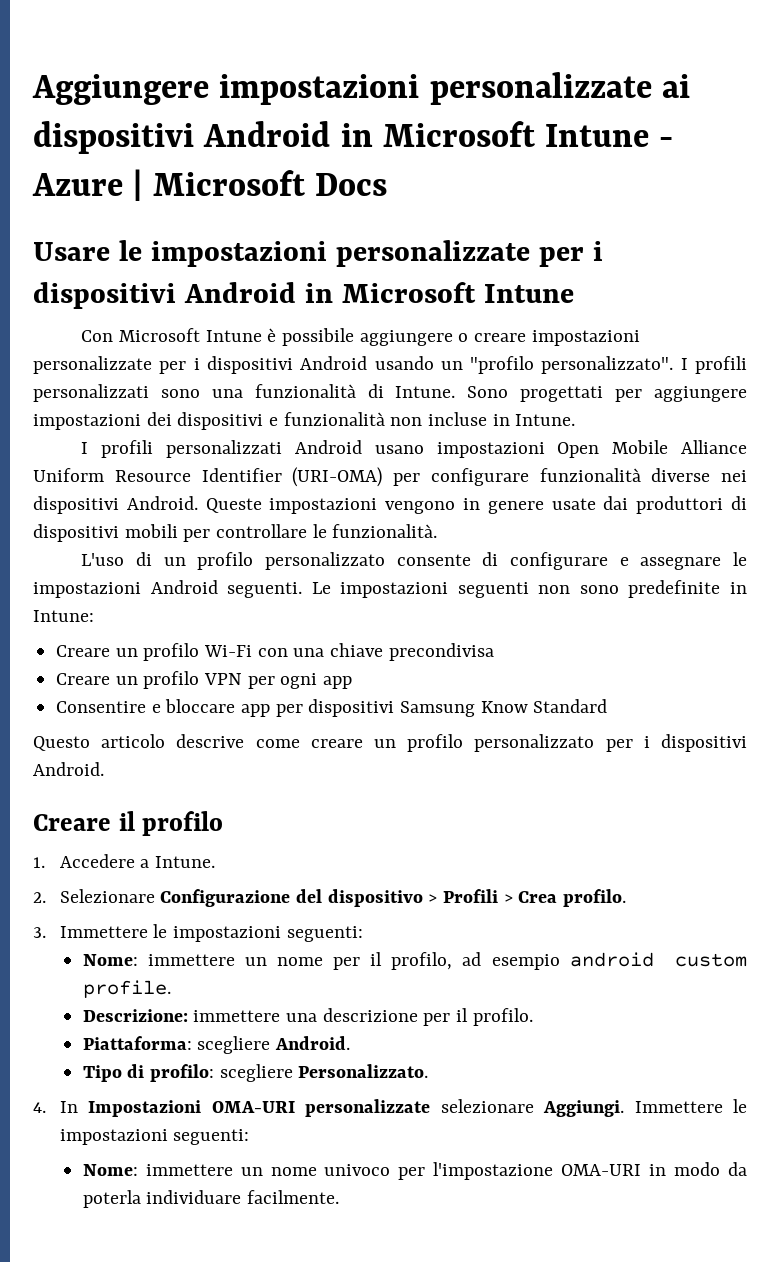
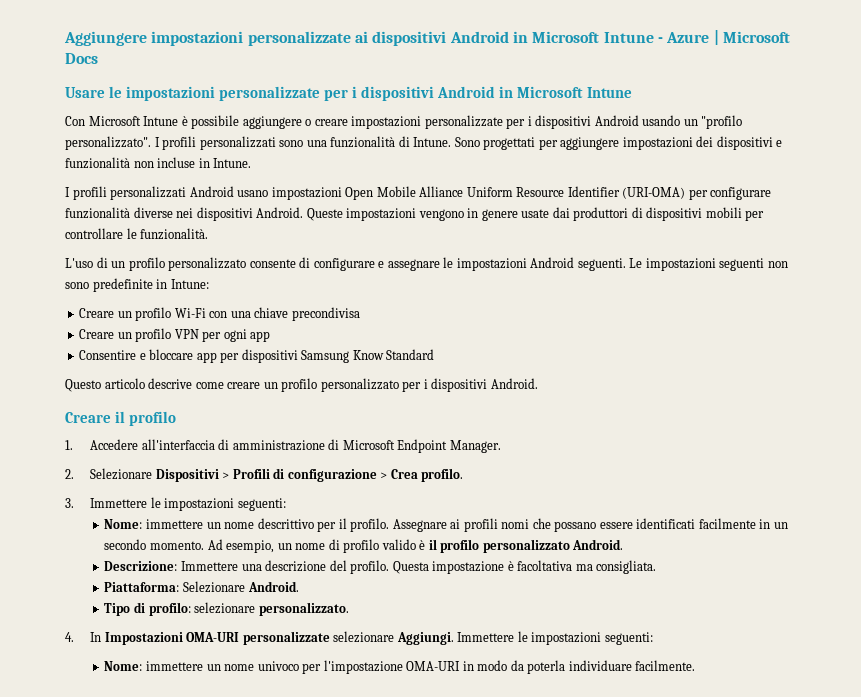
- 1. Accedere a Intune.
- 2. Selezionare Configurazione del dispositivo > Profili > Crea profilo.
+ 1. Accedere all'interfaccia di amministrazione di Microsoft Endpoint Manager.
+ 2. Selezionare Dispositivi > Profili di configurazione > Crea profilo.
- Nome: immettere un nome per il profilo, ad esempio android custom profile.
- Descrizione: immettere una descrizione per il profilo.
+ Nome: immettere un nome descrittivo per il profilo. Assegnare ai profili nomi che possano essere identificati facilmente in un secondo momento. Ad esempio, un nome di profilo valido è il profilo personalizzato Android.
+ Descrizione: Immettere una descrizione del profilo. Questa impostazione è facoltativa ma consigliata.
- Piattaforma: scegliere Android.
+ Piattaforma: Selezionare Android.
- Tipo di profilo: scegliere Personalizzato.
+ Tipo di profilo: selezionare personalizzato.

